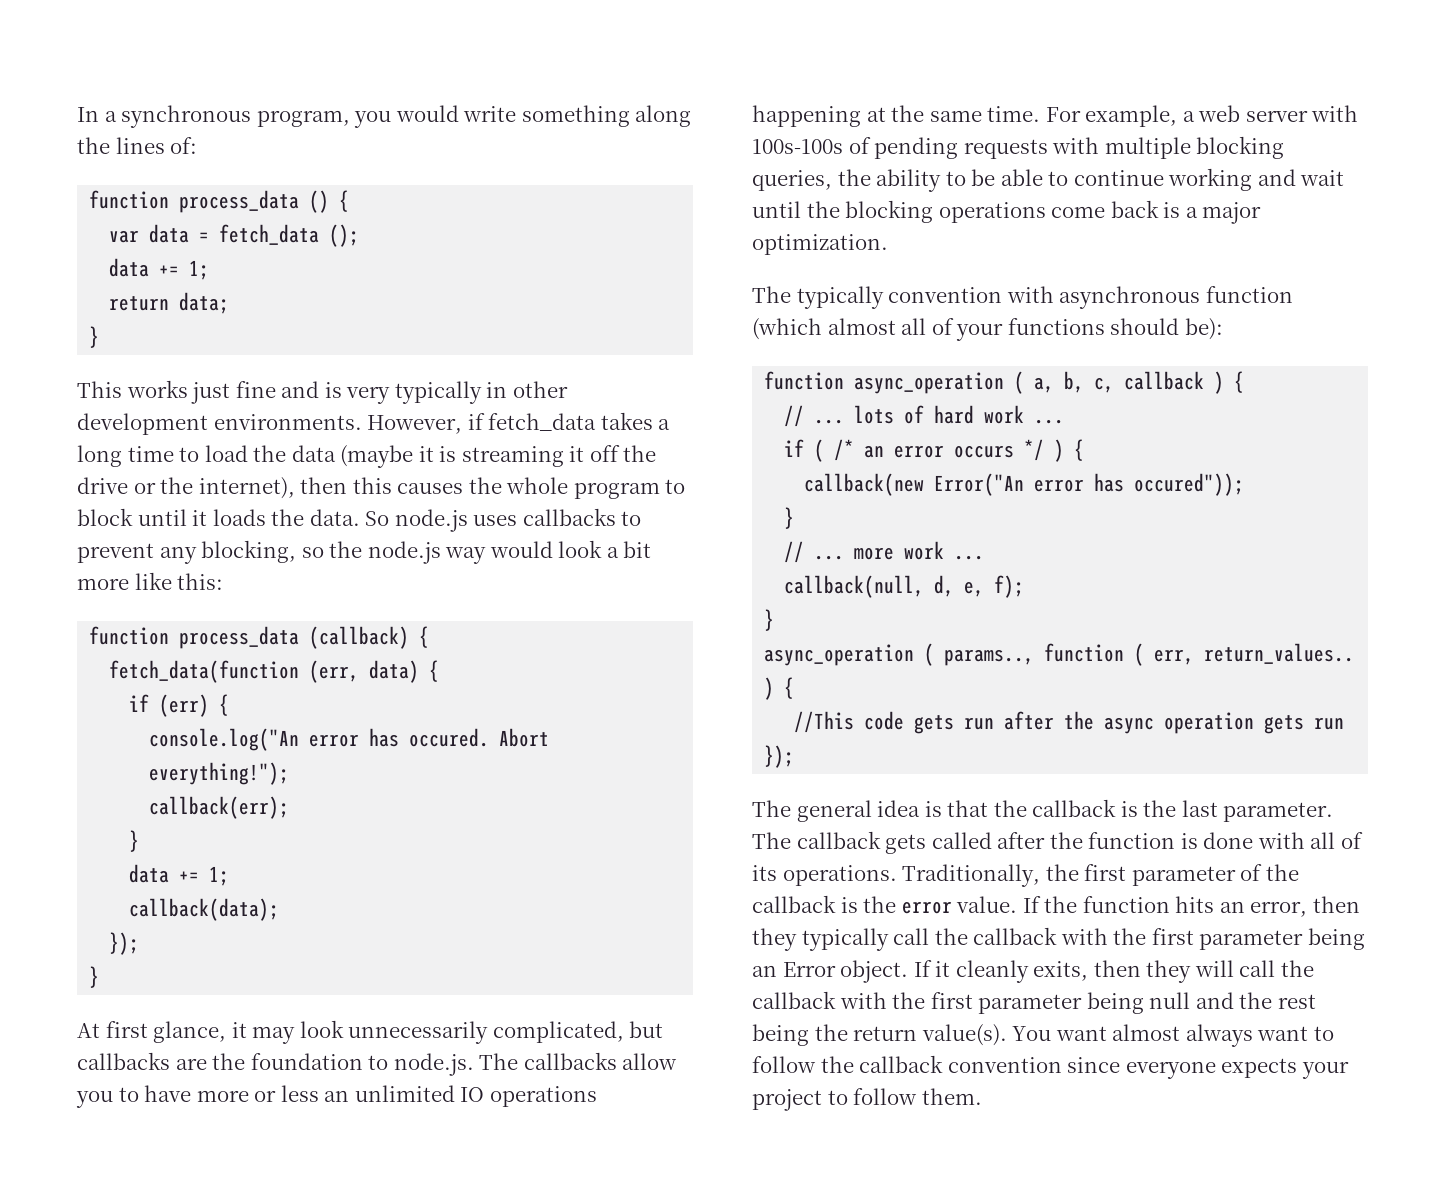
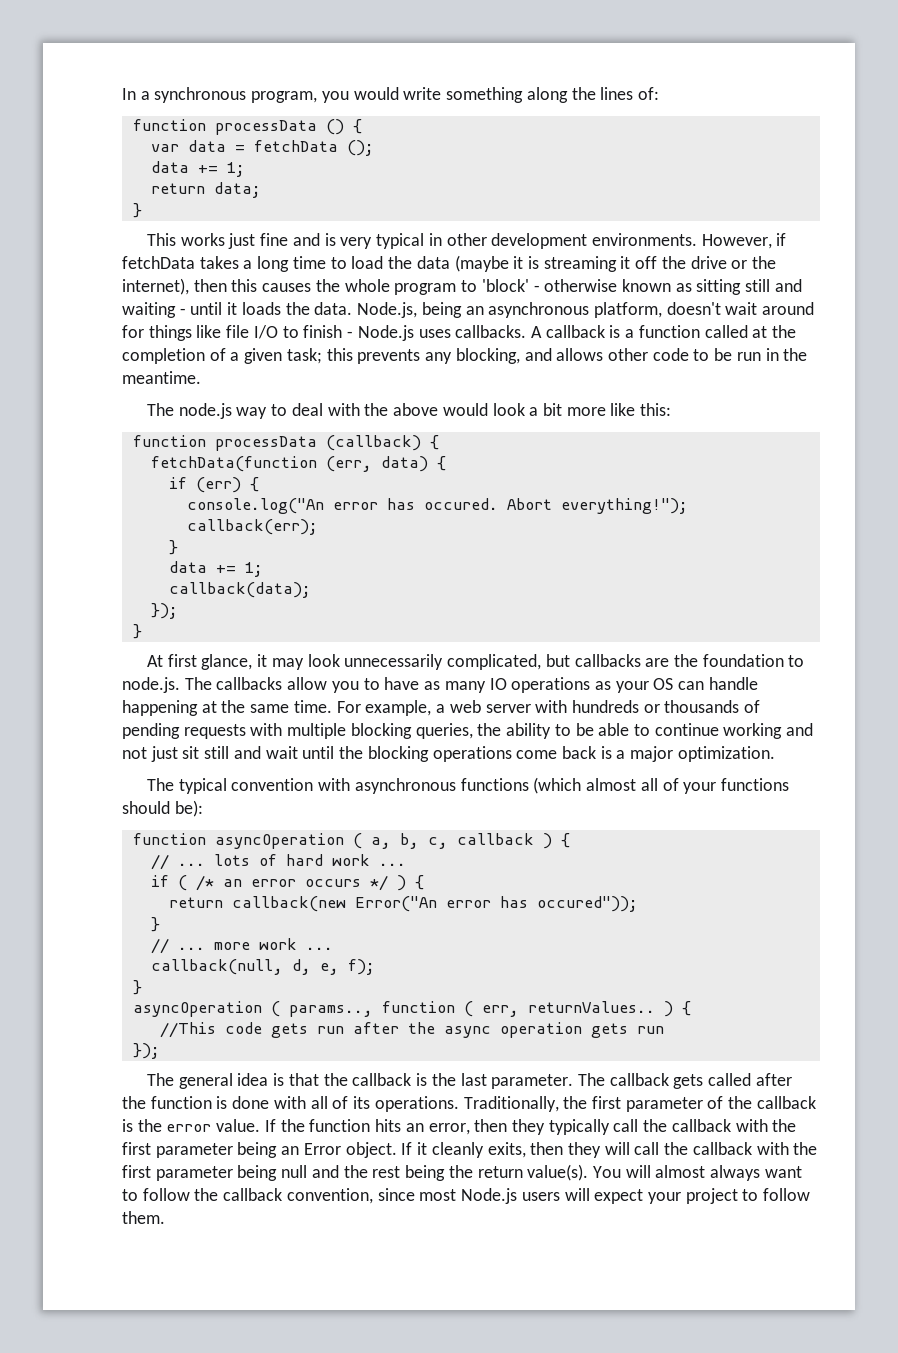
- function process_data () {
+ function processData () {
- var data = fetch_data ();
+ var data = fetchData ();
- This works just fine and is very typically in other development environments.
+ This works just fine and is very typical in other development environments.
- However, if fetch_data takes a long time to load the data (maybe it is streaming it off the drive or the internet), then this causes the whole program to block until it loads the data.
+ However, if fetchData takes a long time to load the data (maybe it is streaming it off the drive or the internet), then this causes the whole program to 'block' - otherwise known as sitting still and waiting - until it loads the data.
- So node.js uses callbacks to prevent any blocking, so the node.js way would look a bit more like this:
+ Node.js, being an asynchronous platform, doesn't wait around for things like file I/O to finish - Node.js uses callbacks. A callback is a function called at the completion of a given task; this prevents any blocking, and allows other code to be run in the meantime.
+ The node.js way to deal with the above would look a bit more like this:
- function process_data (callback) {
+ function processData (callback) {
- fetch_data(function (err, data) {
+ fetchData(function (err, data) {
- At first glance, it may look unnecessarily complicated, but callbacks are the foundation to node.js. The callbacks allow you to have more or less an unlimited IO operations happening at the same time.
+ At first glance, it may look unnecessarily complicated, but callbacks are the foundation to node.js. The callbacks allow you to have as many IO operations as your OS can handle happening at the same time.
- For example, a web server with 100s-100s of pending requests with multiple blocking queries, the ability to be able to continue working and wait until the blocking operations come back is a major optimization.
+ For example, a web server with hundreds or thousands of pending requests with multiple blocking queries, the ability to be able to continue working and not just sit still and wait until the blocking operations come back is a major optimization.
- The typically convention with asynchronous function (which almost all of your functions should be):
+ The typical convention with asynchronous functions (which almost all of your functions should be):
- function async_operation ( a, b, c, callback ) {
+ function asyncOperation ( a, b, c, callback ) {
- callback(new Error("An error has occured"));
+ return callback(new Error("An error has occured"));
- async_operation ( params.., function ( err, return_values.. ) {
+ asyncOperation ( params.., function ( err, returnValues.. ) {
- You want almost always want to follow the callback convention since everyone expects your project to follow them.
+ You will almost always want to follow the callback convention, since most Node.js users will expect your project to follow them.

